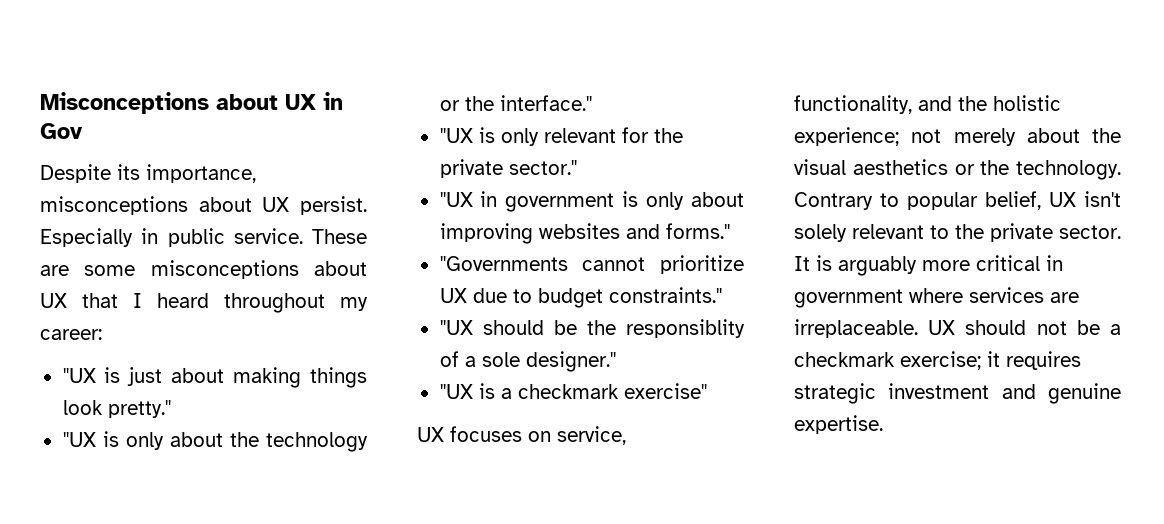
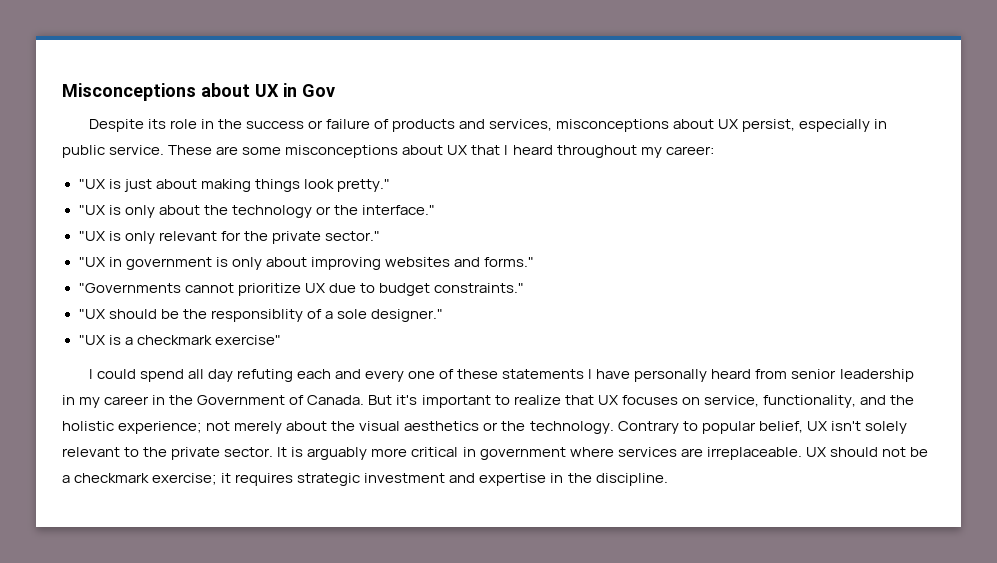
- Despite its importance, misconceptions about UX persist. Especially in public service.
+ Despite its role in the success or failure of products and services, misconceptions about UX persist, especially in public service.
- UX focuses on service, functionality, and the holistic experience; not merely about the visual aesthetics or the technology.
+ I could spend all day refuting each and every one of these statements I have personally heard from senior leadership in my career in the Government of Canada. But it's important to realize that UX focuses on service, functionality, and the holistic experience; not merely about the visual aesthetics or the technology.
- UX should not be a checkmark exercise; it requires strategic investment and genuine expertise.
+ UX should not be a checkmark exercise; it requires strategic investment and expertise in the discipline.

